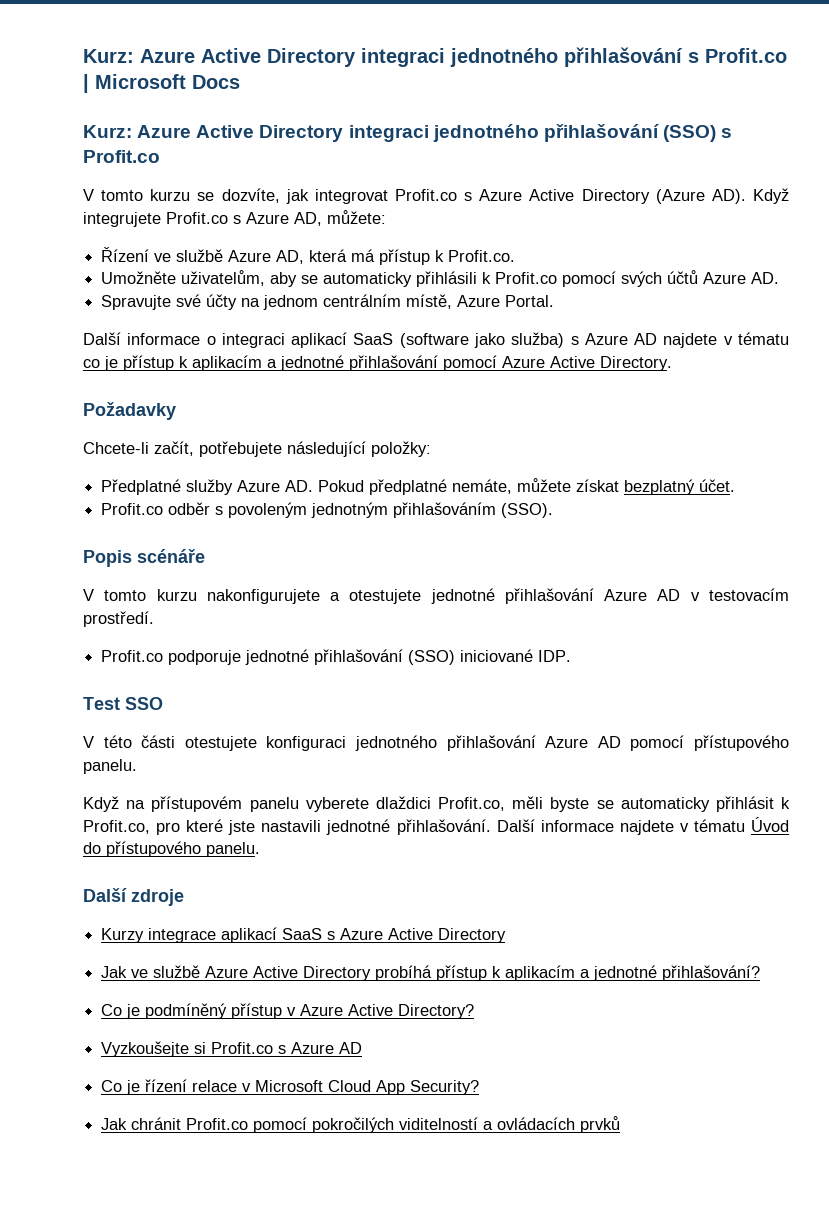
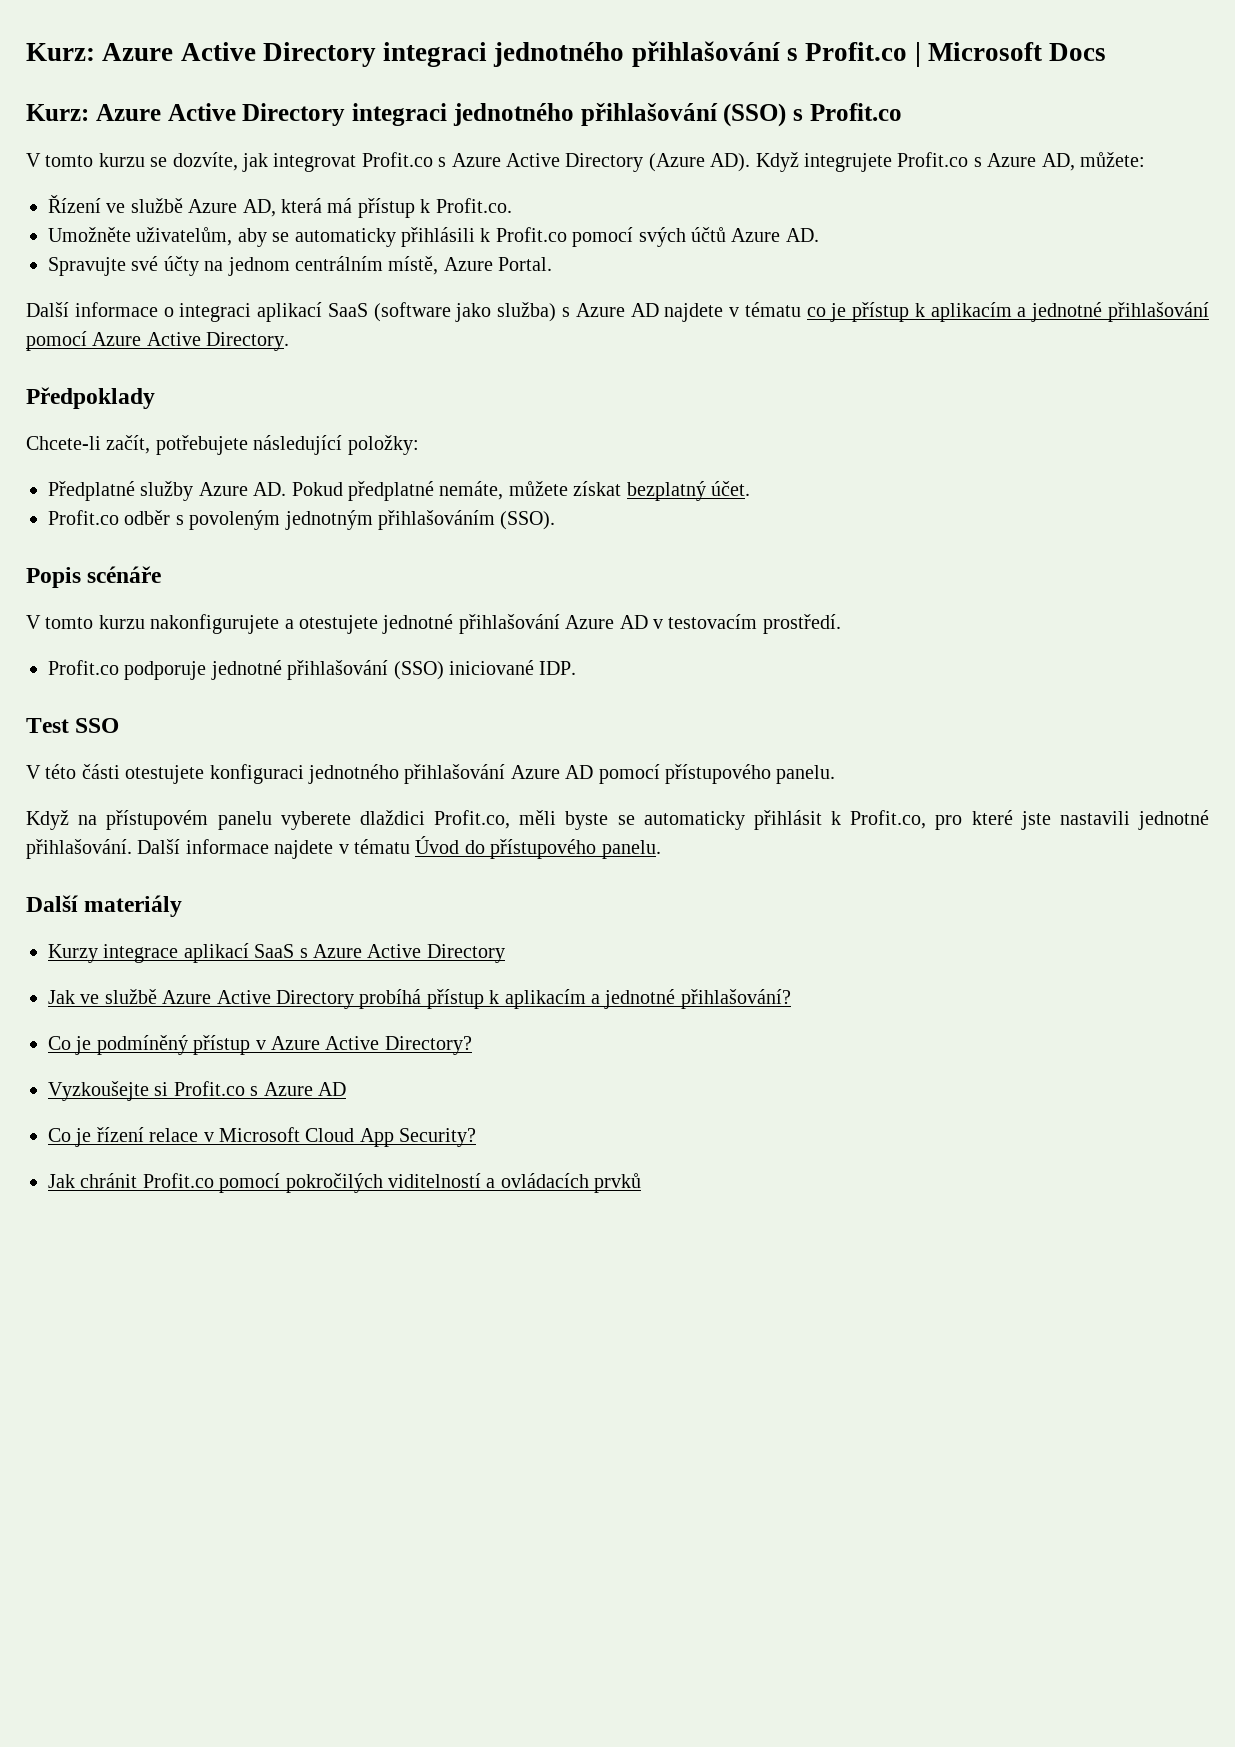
- Požadavky
+ Předpoklady
- Další zdroje
+ Další materiály

